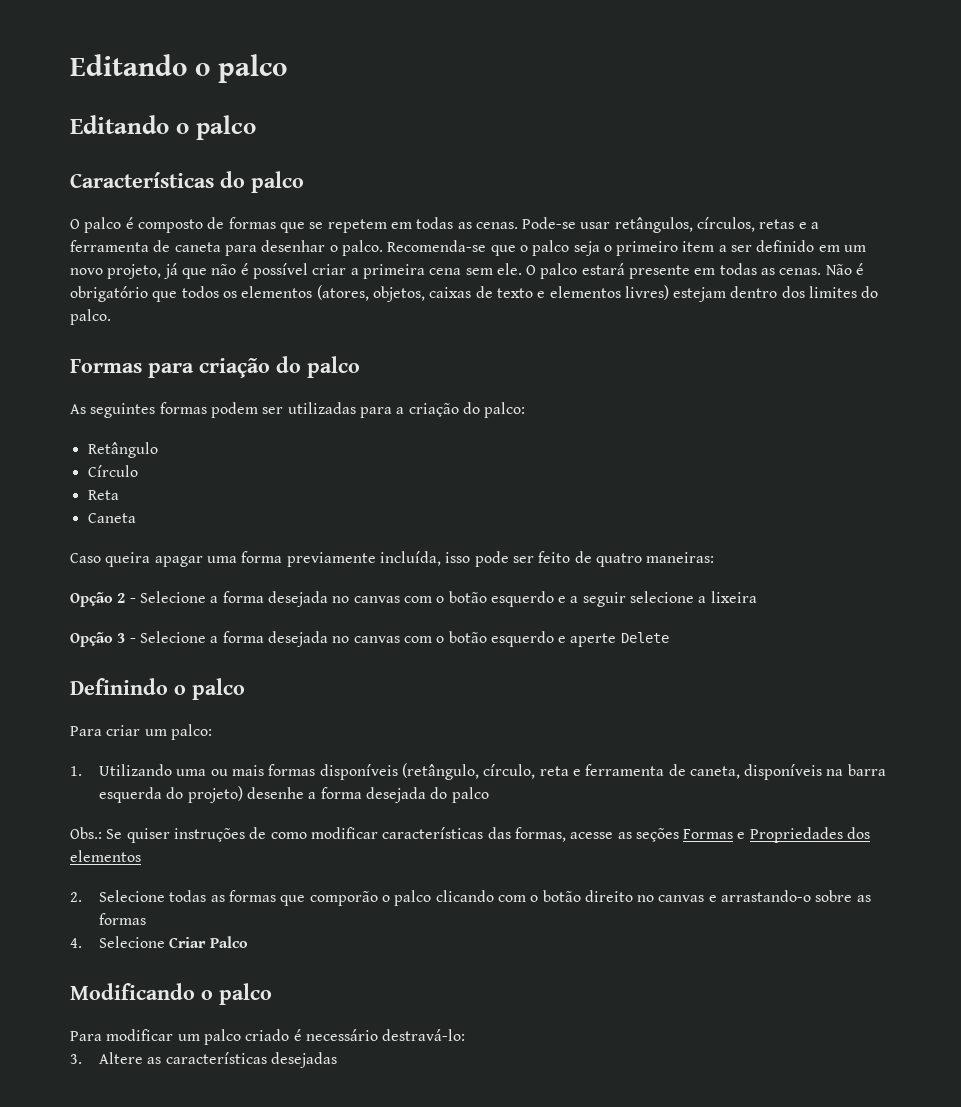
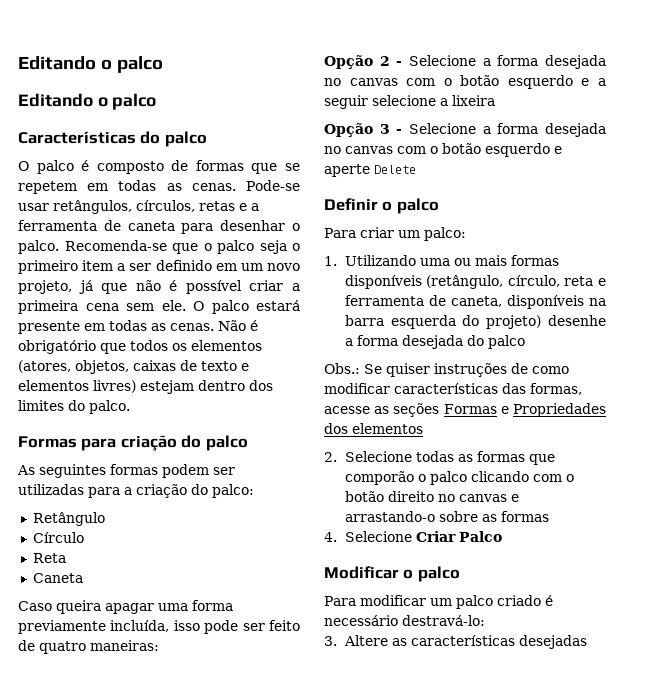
- Definindo o palco
+ Definir o palco
- Modificando o palco
+ Modificar o palco

